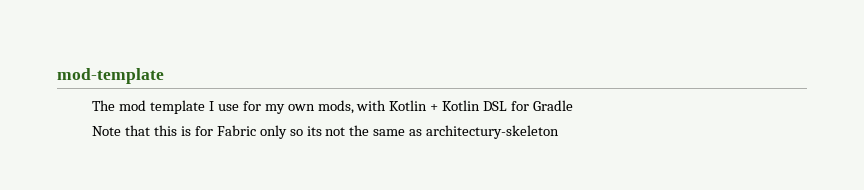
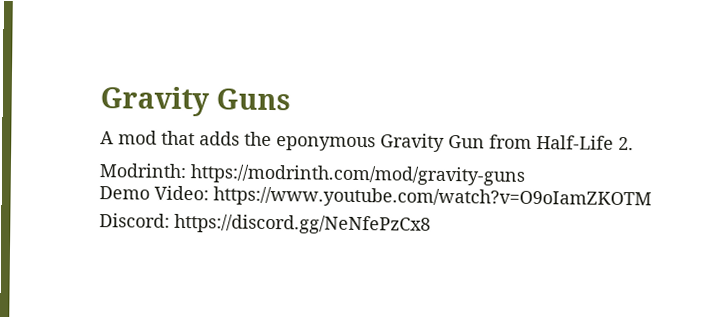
- mod-template
- The mod template I use for my own mods, with Kotlin + Kotlin DSL for Gradle
- Note that this is for Fabric only so its not the same as architectury-skeleton
+ Gravity Guns
+ A mod that adds the eponymous Gravity Gun from Half-Life 2.
+ Modrinth: https://modrinth.com/mod/gravity-guns
+ Demo Video: https://www.youtube.com/watch?v=O9oIamZKOTM
+ Discord: https://discord.gg/NeNfePzCx8

